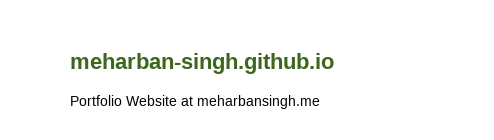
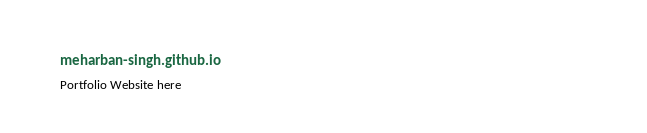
- Portfolio Website at meharbansingh.me
+ Portfolio Website here

